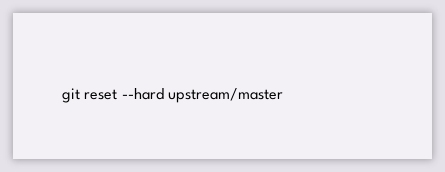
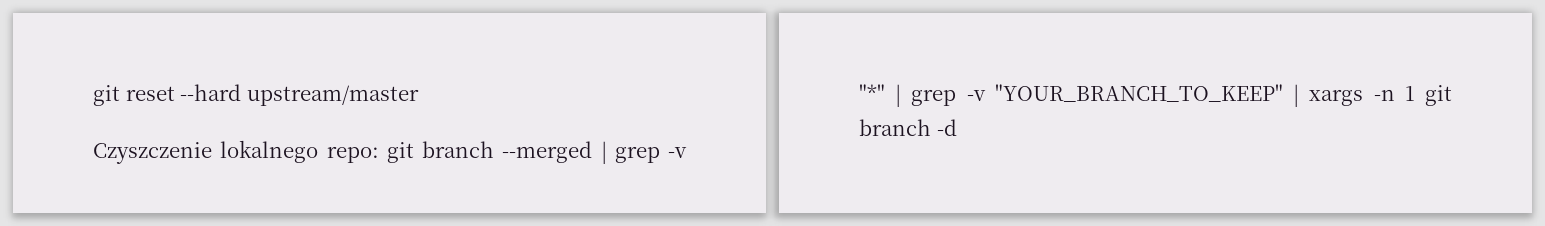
+ Czyszczenie lokalnego repo: git branch --merged | grep -v "*" | grep -v "YOUR_BRANCH_TO_KEEP" | xargs -n 1 git branch -d

